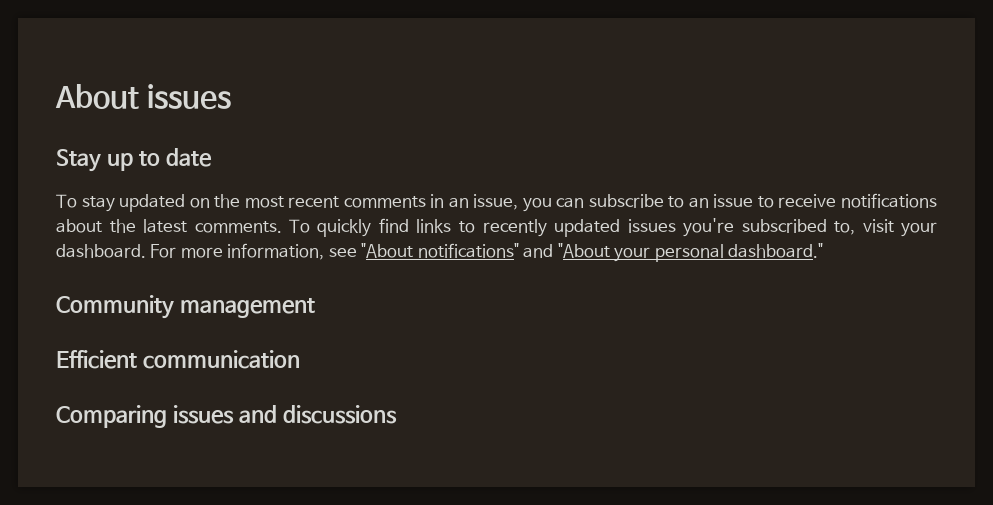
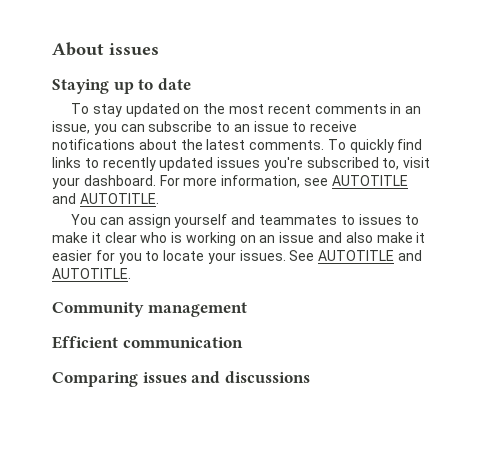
- Stay up to date
+ Staying up to date
- For more information, see "About notifications" and "About your personal dashboard."
+ For more information, see AUTOTITLE and AUTOTITLE.
+ You can assign yourself and teammates to issues to make it clear who is working on an issue and also make it easier for you to locate your issues. See AUTOTITLE and AUTOTITLE.

